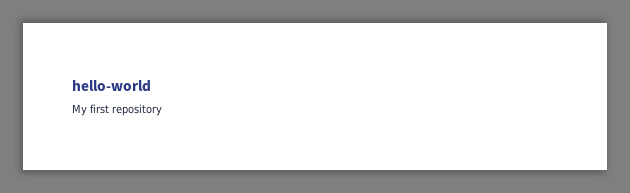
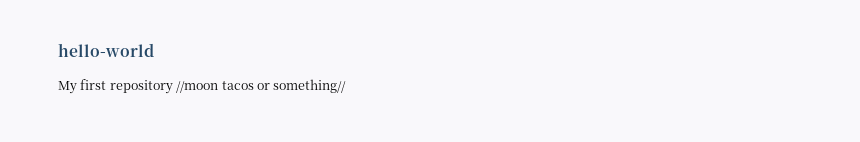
- My first repository
+ My first repository //moon tacos or something//

